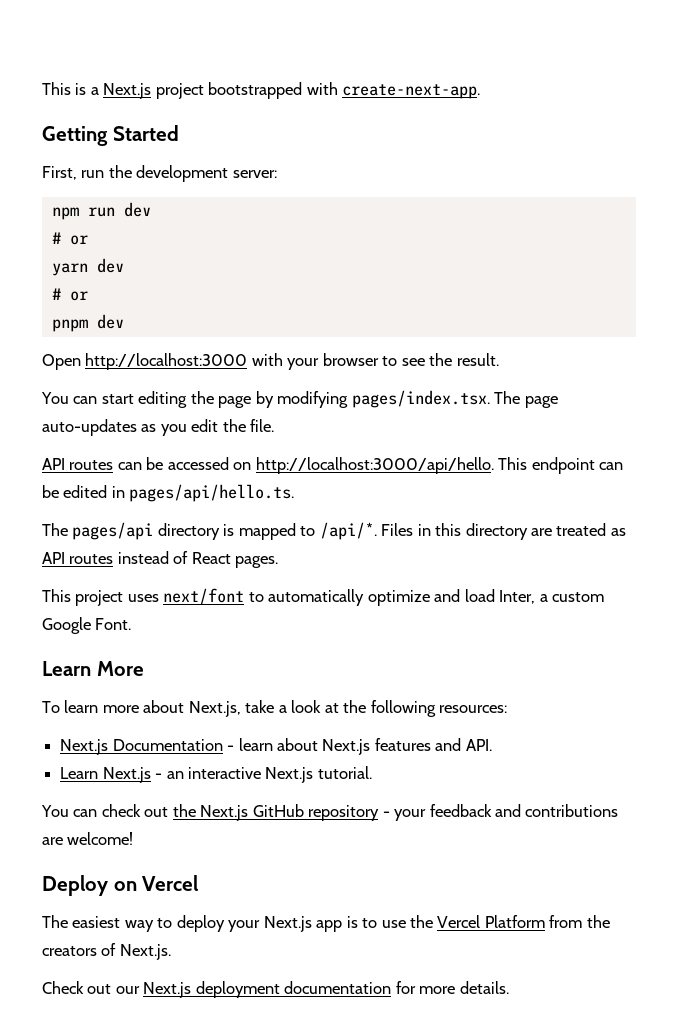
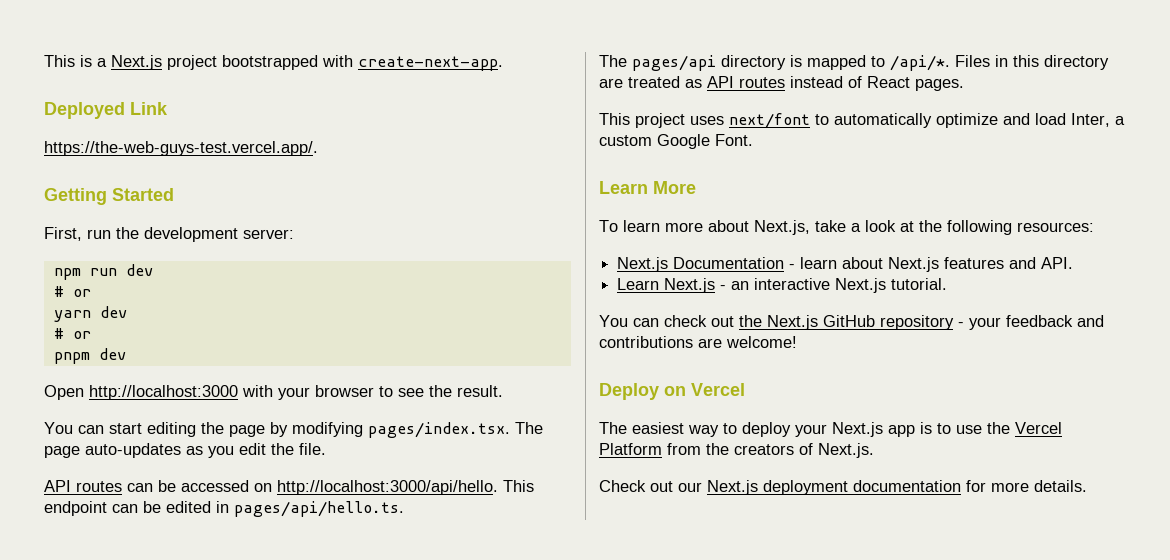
+ Deployed Link
+ https://the-web-guys-test.vercel.app/.

